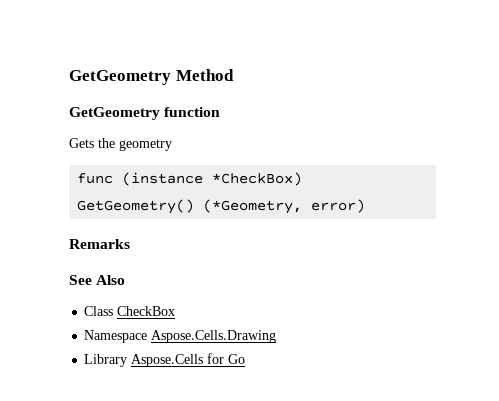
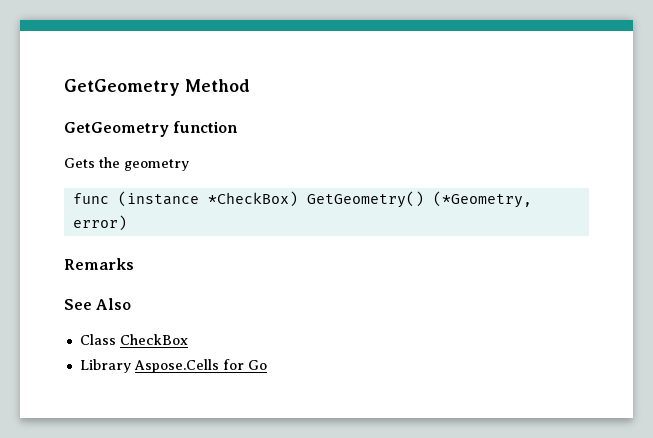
- Namespace Aspose.Cells.Drawing

